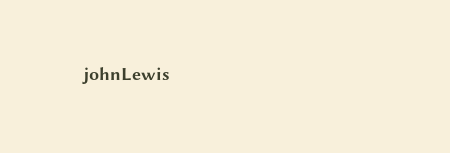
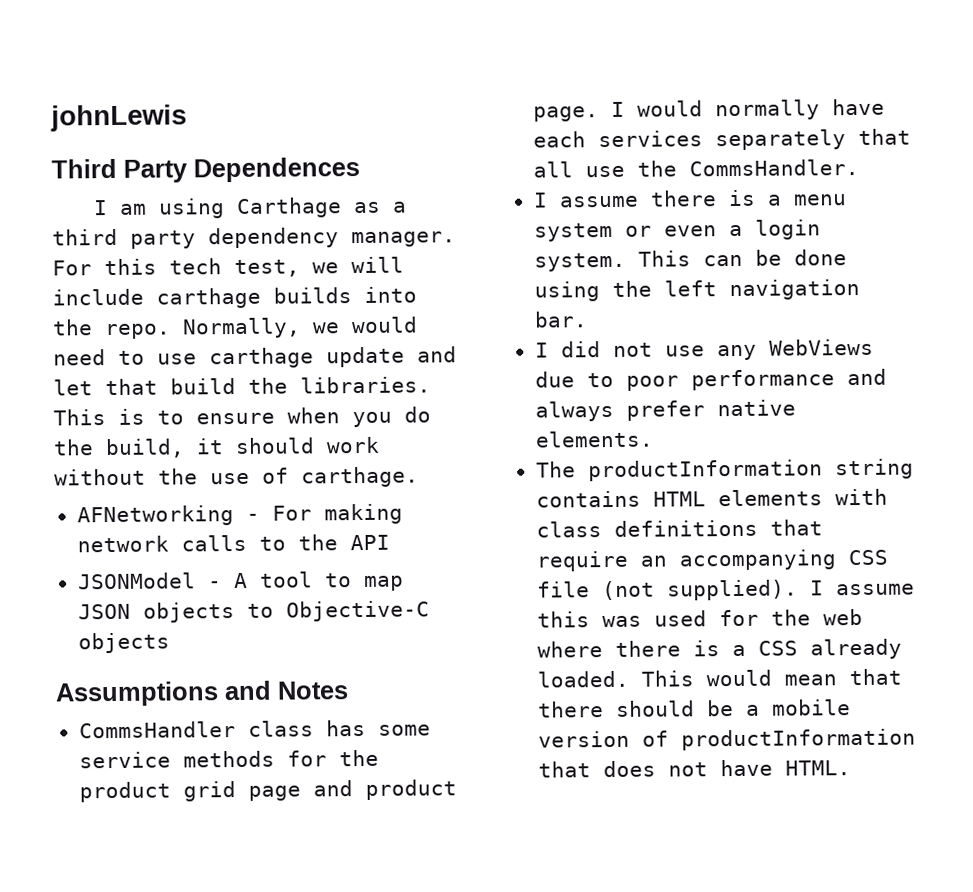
+ Third Party Dependences
+ I am using Carthage as a third party dependency manager. For this tech test, we will include carthage builds into the repo. Normally, we would need to use carthage update and let that build the libraries. This is to ensure when you do the build, it should work without the use of carthage.
+ AFNetworking - For making network calls to the API
+ JSONModel - A tool to map JSON objects to Objective-C objects
+ Assumptions and Notes
+ CommsHandler class has some service methods for the product grid page and product page. I would normally have each services separately that all use the CommsHandler.
+ I assume there is a menu system or even a login system. This can be done using the left navigation bar.
+ I did not use any WebViews due to poor performance and always prefer native elements.
+ The productInformation string contains HTML elements with class definitions that require an accompanying CSS file (not supplied). I assume this was used for the web where there is a CSS already loaded. This would mean that there should be a mobile version of productInformation that does not have HTML.

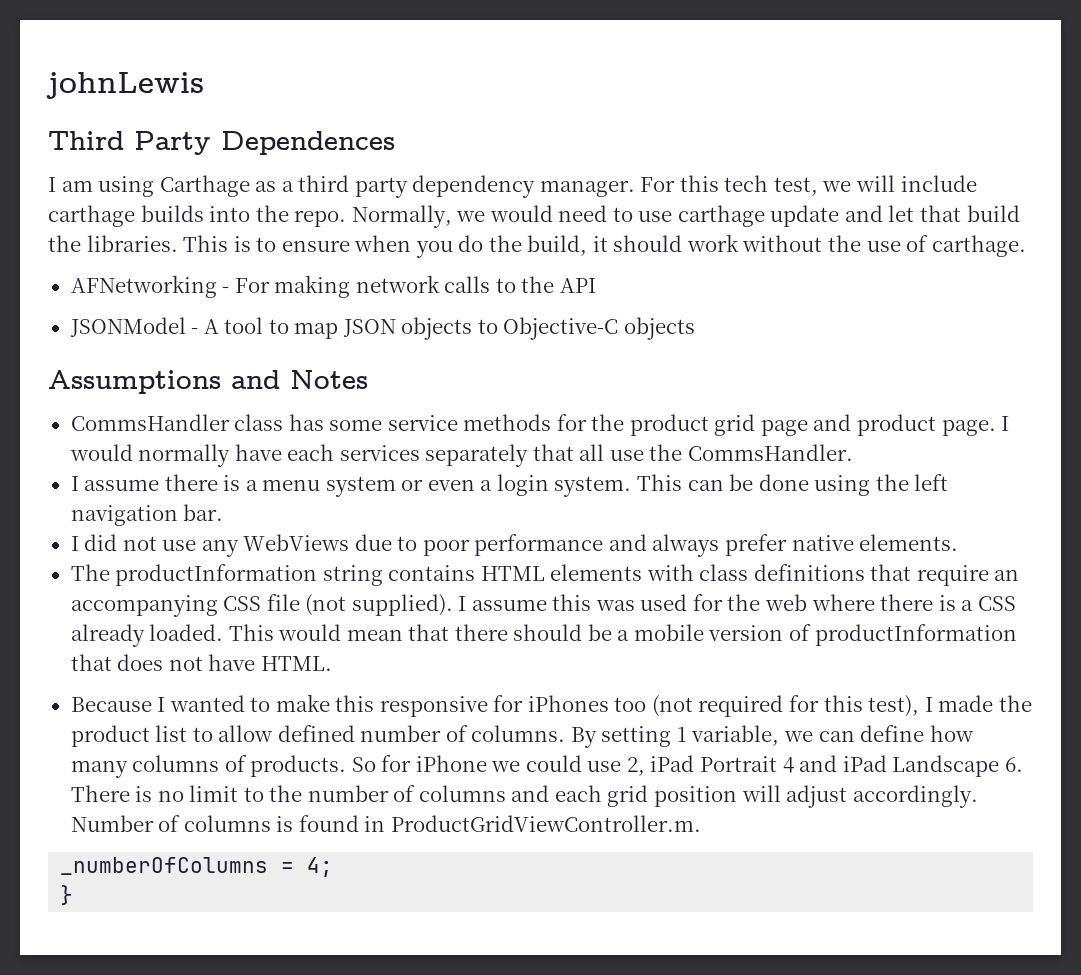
+ Because I wanted to make this responsive for iPhones too (not required for this test), I made the product list to allow defined number of columns. By setting 1 variable, we can define how many columns of products. So for iPhone we could use 2, iPad Portrait 4 and iPad Landscape 6. There is no limit to the number of columns and each grid position will adjust accordingly. Number of columns is found in ProductGridViewController.m.
+ _numberOfColumns = 4;
+ }

